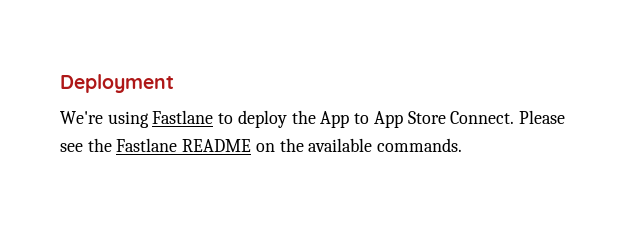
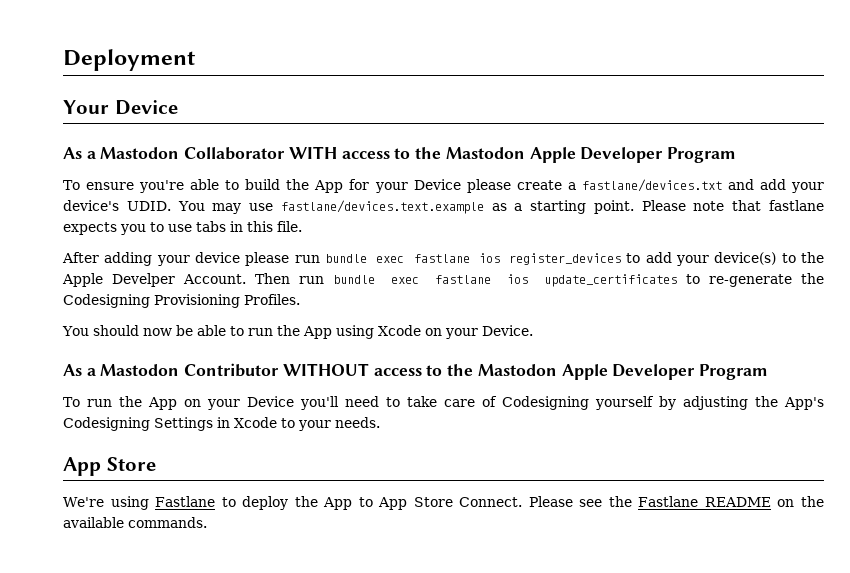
+ Your Device
+ As a Mastodon Collaborator WITH access to the Mastodon Apple Developer Program
+ To ensure you're able to build the App for your Device please create a fastlane/devices.txt and add your device's UDID. You may use fastlane/devices.text.example as a starting point. Please note that fastlane expects you to use tabs in this file.
+ After adding your device please run bundle exec fastlane ios register_devices to add your device(s) to the Apple Develper Account. Then run bundle exec fastlane ios update_certificates to re-generate the Codesigning Provisioning Profiles.
+ You should now be able to run the App using Xcode on your Device.
+ As a Mastodon Contributor WITHOUT access to the Mastodon Apple Developer Program
+ To run the App on your Device you'll need to take care of Codesigning yourself by adjusting the App's Codesigning Settings in Xcode to your needs.
+ App Store

